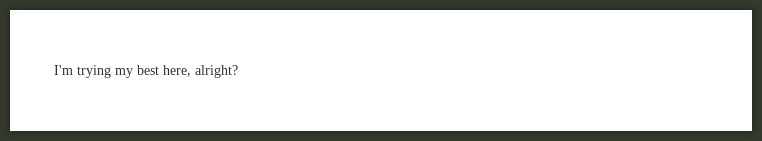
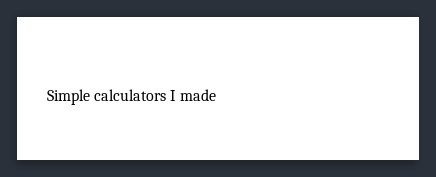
- I'm trying my best here, alright?
+ Simple calculators I made

